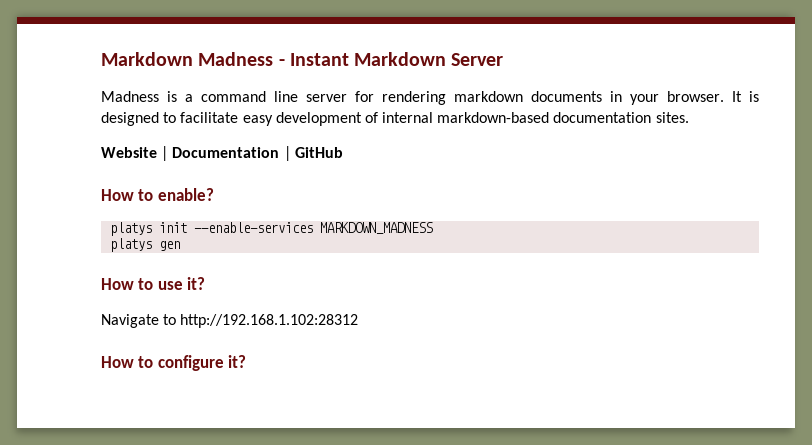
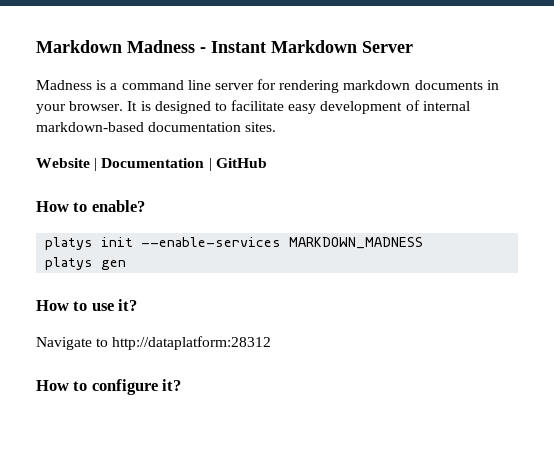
- Navigate to http://192.168.1.102:28312
+ Navigate to http://dataplatform:28312

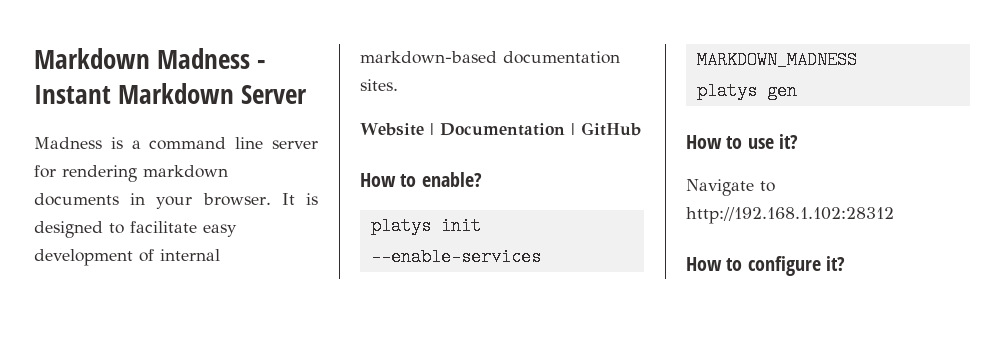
- Navigate to http://dataplatform:28312
+ Navigate to http://192.168.1.102:28312

